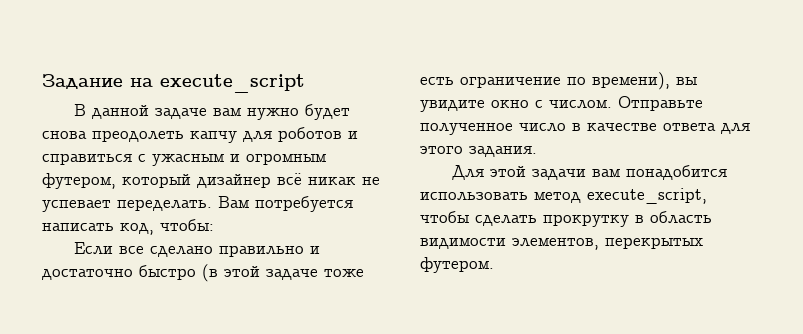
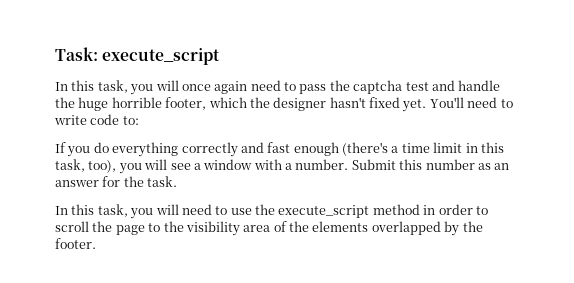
- Задание на execute_script
+ Task: execute_script
- В данной задаче вам нужно будет снова преодолеть капчу для роботов и справиться с ужасным и огромным футером, который дизайнер всё никак не успевает переделать. Вам потребуется написать код, чтобы:
- Если все сделано правильно и достаточно быстро (в этой задаче тоже есть ограничение по времени), вы увидите окно с числом. Отправьте полученное число в качестве ответа для этого задания.
- Для этой задачи вам понадобится использовать метод execute_script, чтобы сделать прокрутку в область видимости элементов, перекрытых футером.
+ In this task, you will once again need to pass the captcha test and handle the huge horrible footer, which the designer hasn't fixed yet. You'll need to write code to:
+ If you do everything correctly and fast enough (there's a time limit in this task, too), you will see a window with a number. Submit this number as an answer for the task.
+ In this task, you will need to use the execute_script method in order to scroll the page to the visibility area of the elements overlapped by the footer.

